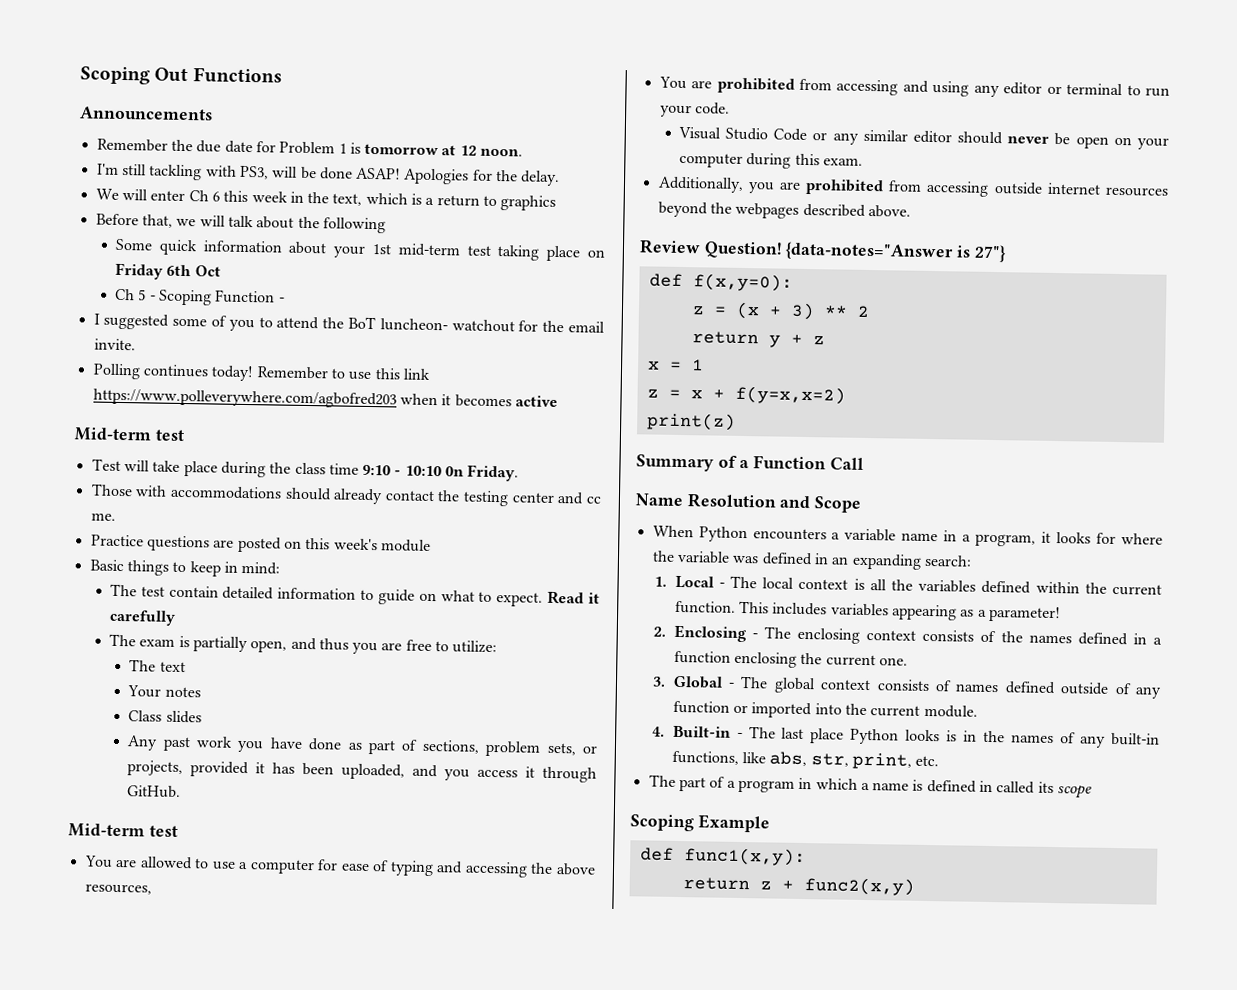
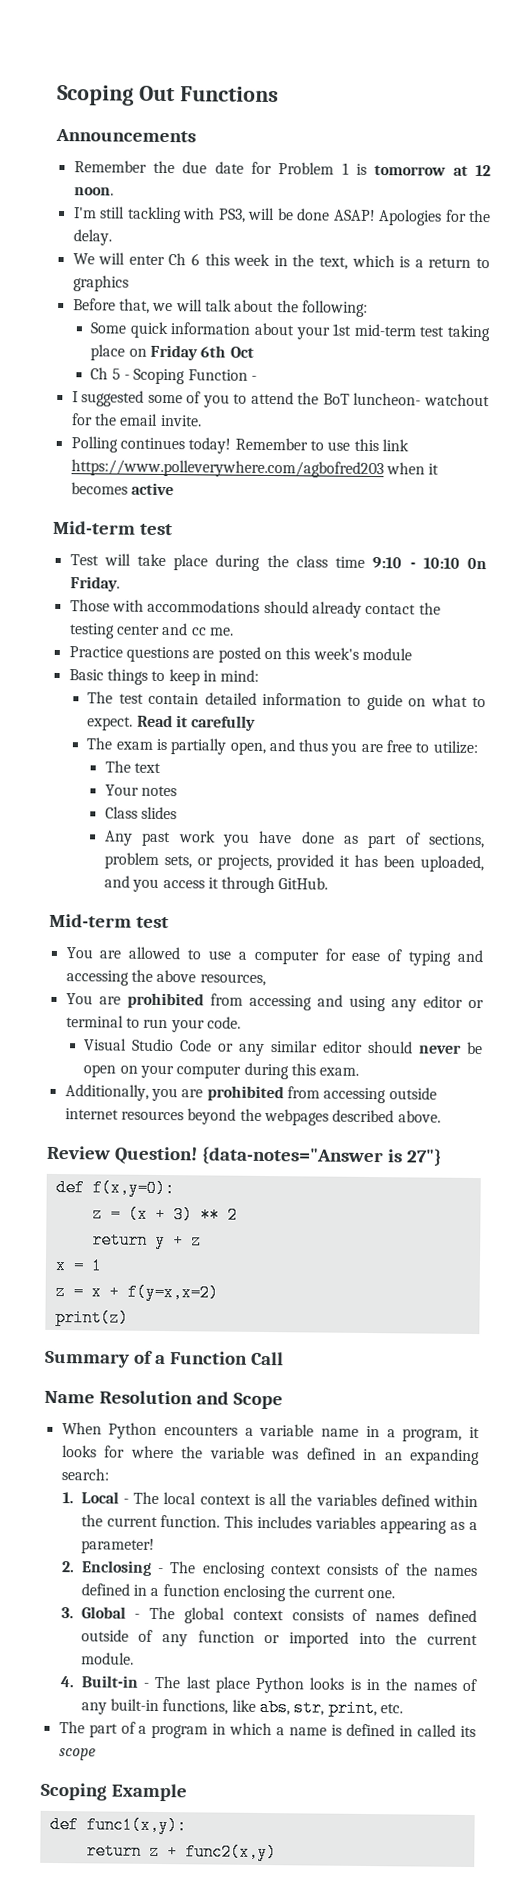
- Before that, we will talk about the following
+ Before that, we will talk about the following:

